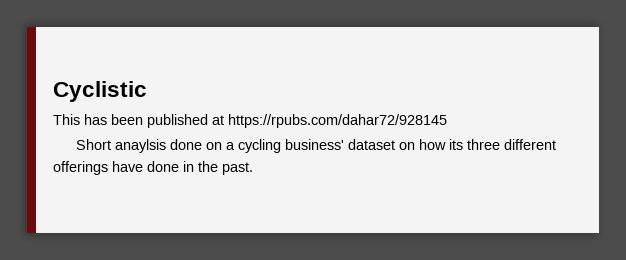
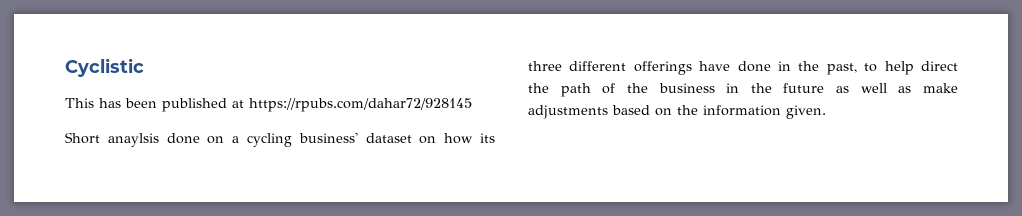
- Short anaylsis done on a cycling business' dataset on how its three different offerings have done in the past.
+ Short anaylsis done on a cycling business' dataset on how its three different offerings have done in the past, to help direct the path of the business in the future as well as make adjustments based on the information given.

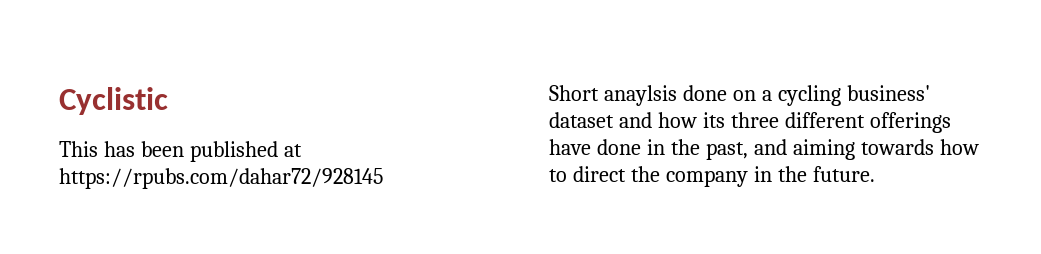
- Short anaylsis done on a cycling business' dataset on how its three different offerings have done in the past, to help direct the path of the business in the future as well as make adjustments based on the information given.
+ Short anaylsis done on a cycling business' dataset and how its three different offerings have done in the past, and aiming towards how to direct the company in the future.

